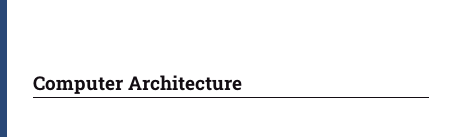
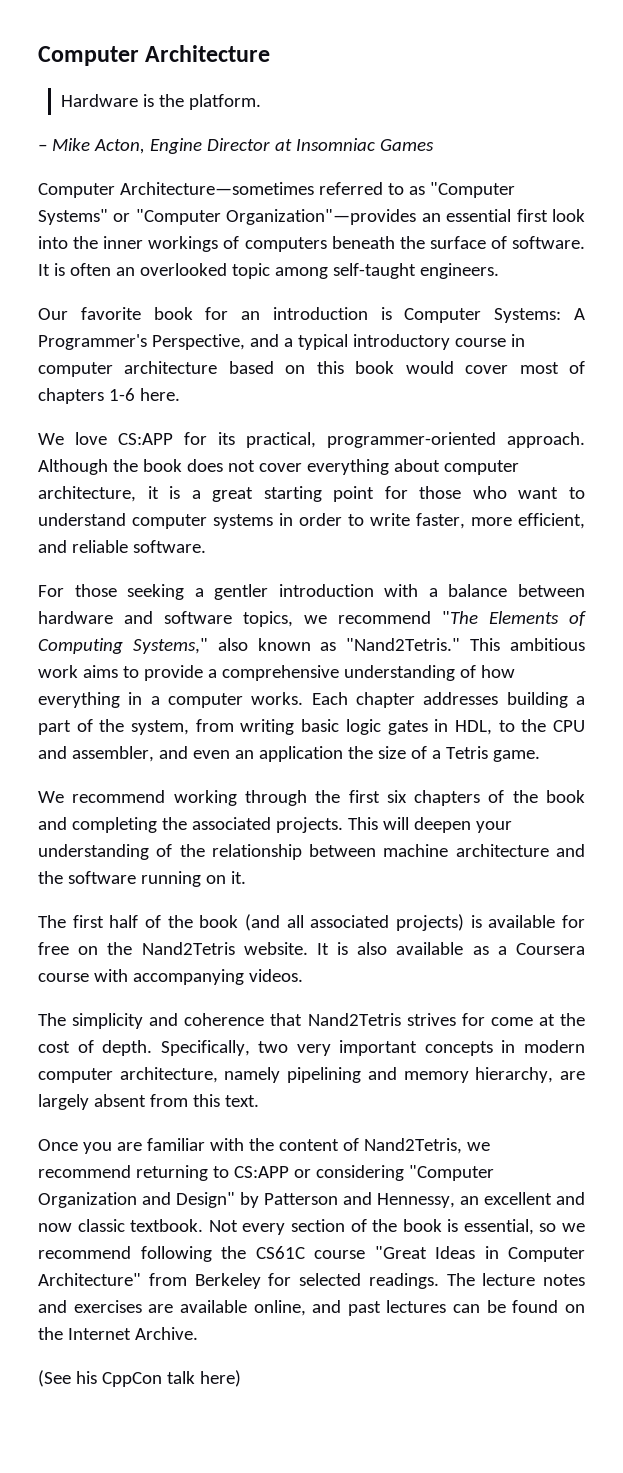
+ Hardware is the platform.
+ – Mike Acton, Engine Director at Insomniac Games
+ Computer Architecture—sometimes referred to as "Computer Systems" or "Computer Organization"—provides an essential first look into the inner workings of computers beneath the surface of software. It is often an overlooked topic among self-taught engineers.
+ Our favorite book for an introduction is Computer Systems: A Programmer's Perspective, and a typical introductory course in computer architecture based on this book would cover most of chapters 1-6 here.
+ We love CS:APP for its practical, programmer-oriented approach. Although the book does not cover everything about computer architecture, it is a great starting point for those who want to understand computer systems in order to write faster, more efficient, and reliable software.
+ For those seeking a gentler introduction with a balance between hardware and software topics, we recommend "The Elements of Computing Systems," also known as "Nand2Tetris." This ambitious work aims to provide a comprehensive understanding of how everything in a computer works. Each chapter addresses building a part of the system, from writing basic logic gates in HDL, to the CPU and assembler, and even an application the size of a Tetris game.
+ We recommend working through the first six chapters of the book and completing the associated projects. This will deepen your understanding of the relationship between machine architecture and the software running on it.
+ The first half of the book (and all associated projects) is available for free on the Nand2Tetris website. It is also available as a Coursera course with accompanying videos.
+ The simplicity and coherence that Nand2Tetris strives for come at the cost of depth. Specifically, two very important concepts in modern computer architecture, namely pipelining and memory hierarchy, are largely absent from this text.
+ Once you are familiar with the content of Nand2Tetris, we recommend returning to CS:APP or considering "Computer Organization and Design" by Patterson and Hennessy, an excellent and now classic textbook. Not every section of the book is essential, so we recommend following the CS61C course "Great Ideas in Computer Architecture" from Berkeley for selected readings. The lecture notes and exercises are available online, and past lectures can be found on the Internet Archive.
+ (See his CppCon talk here)

